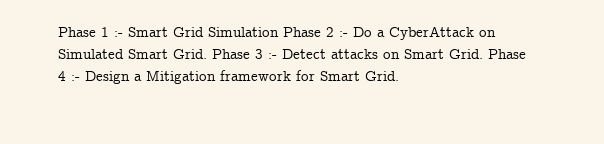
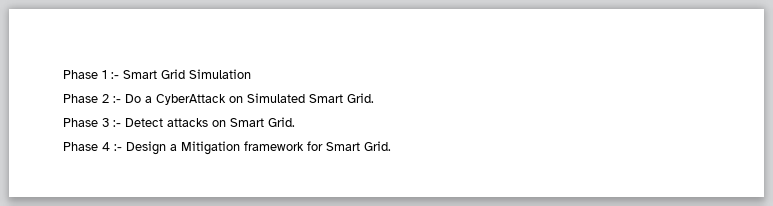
- Phase 1 :- Smart Grid Simulation Phase 2 :- Do a CyberAttack on Simulated Smart Grid. Phase 3 :- Detect attacks on Smart Grid. Phase 4 :- Design a Mitigation framework for Smart Grid.
+ Phase 1 :- Smart Grid Simulation
+ Phase 2 :- Do a CyberAttack on Simulated Smart Grid.
+ Phase 3 :- Detect attacks on Smart Grid.
+ Phase 4 :- Design a Mitigation framework for Smart Grid.

